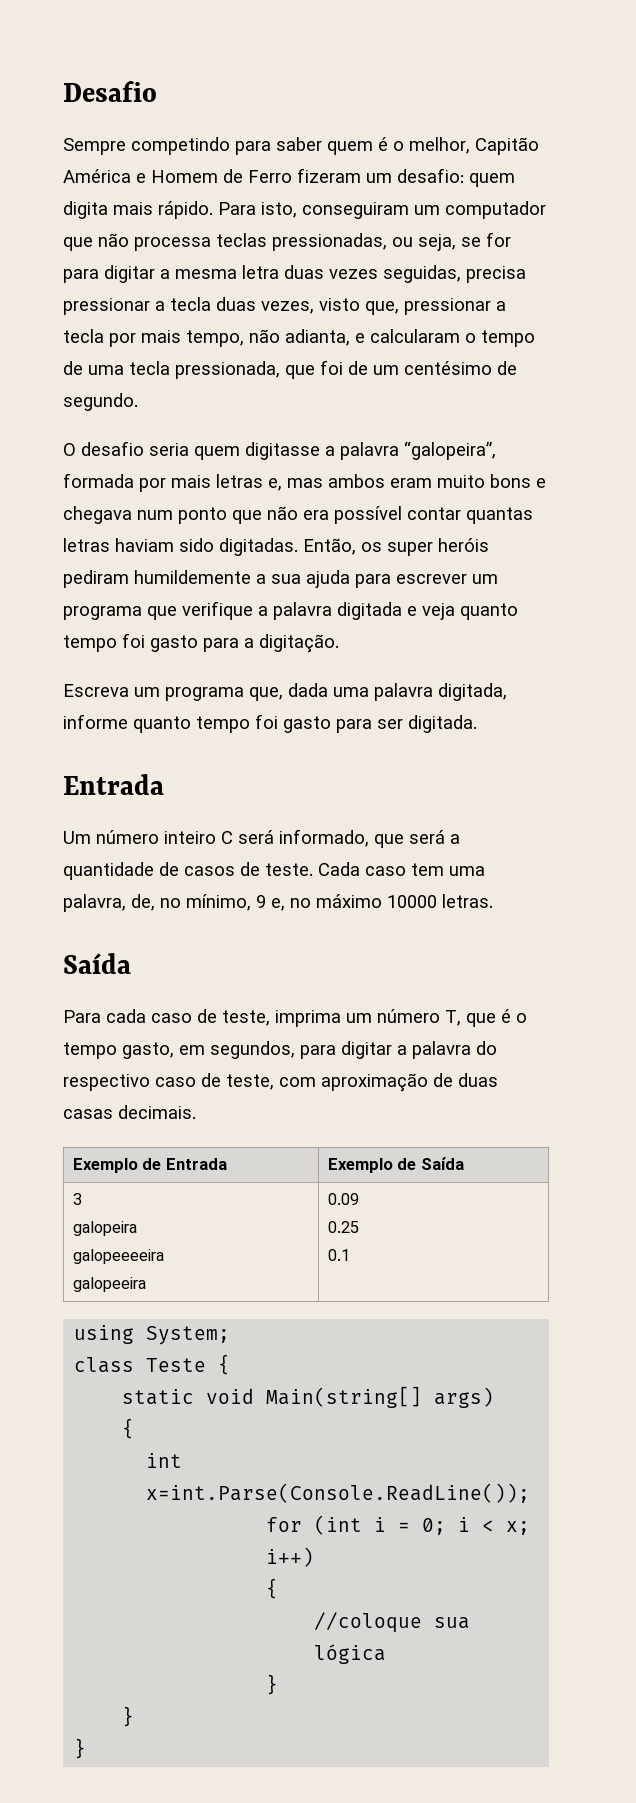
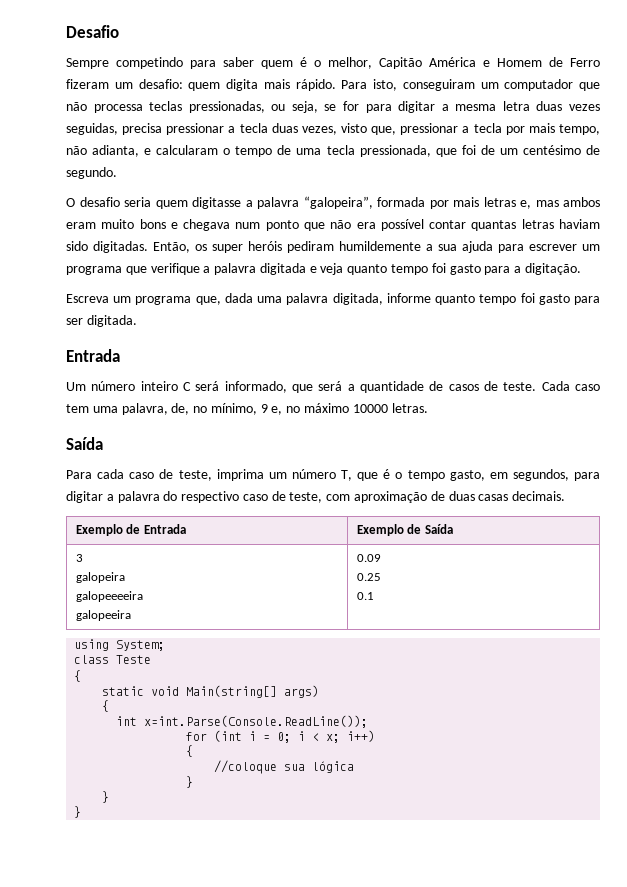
- class Teste {
+ class Teste
+ {

